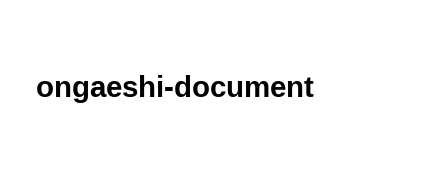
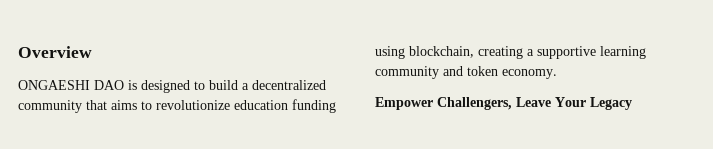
- ongaeshi-document
+ Overview
+ ONGAESHI DAO is designed to build a decentralized community that aims to revolutionize education funding using blockchain, creating a supportive learning community and token economy.
+ Empower Challengers, Leave Your Legacy

